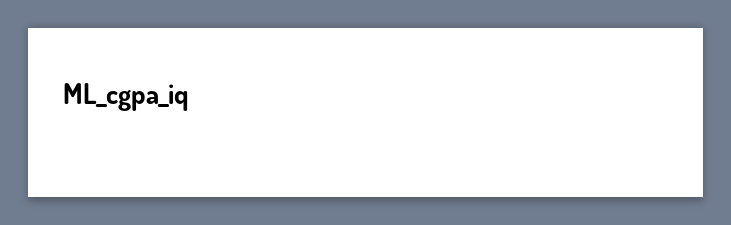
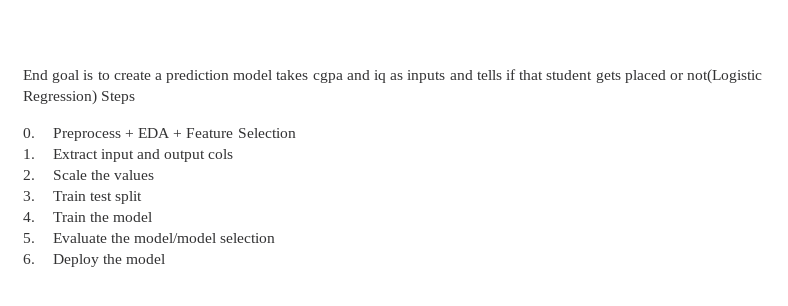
- ML_cgpa_iq
+ End goal is to create a prediction model takes cgpa and iq as inputs and tells if that student gets placed or not(Logistic Regression) Steps
+ 0. Preprocess + EDA + Feature Selection
+ 1. Extract input and output cols
+ 2. Scale the values
+ 3. Train test split
+ 4. Train the model
+ 5. Evaluate the model/model selection
+ 6. Deploy the model

